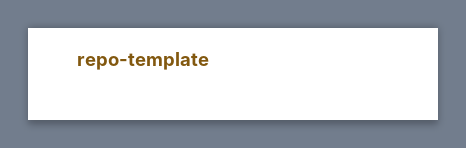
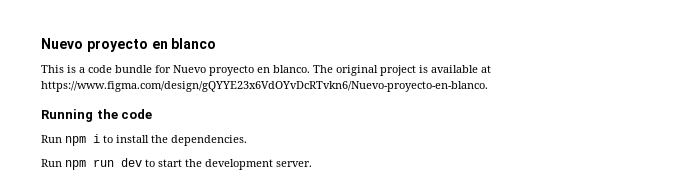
- repo-template
+ Nuevo proyecto en blanco
+ This is a code bundle for Nuevo proyecto en blanco. The original project is available at https://www.figma.com/design/gQYYE23x6VdOYvDcRTvkn6/Nuevo-proyecto-en-blanco.
+ Running the code
+ Run npm i to install the dependencies.
+ Run npm run dev to start the development server.

